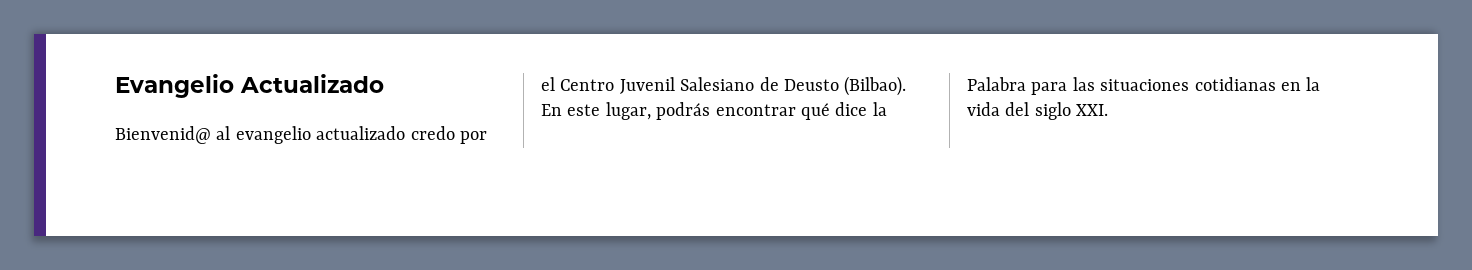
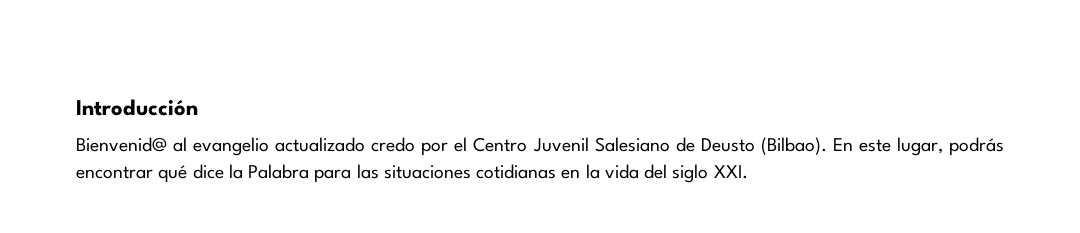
- Evangelio Actualizado
+ Introducción

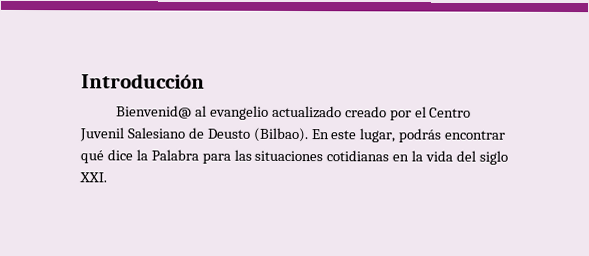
- Bienvenid@ al evangelio actualizado credo por el Centro Juvenil Salesiano de Deusto (Bilbao).
+ Bienvenid@ al evangelio actualizado creado por el Centro Juvenil Salesiano de Deusto (Bilbao).

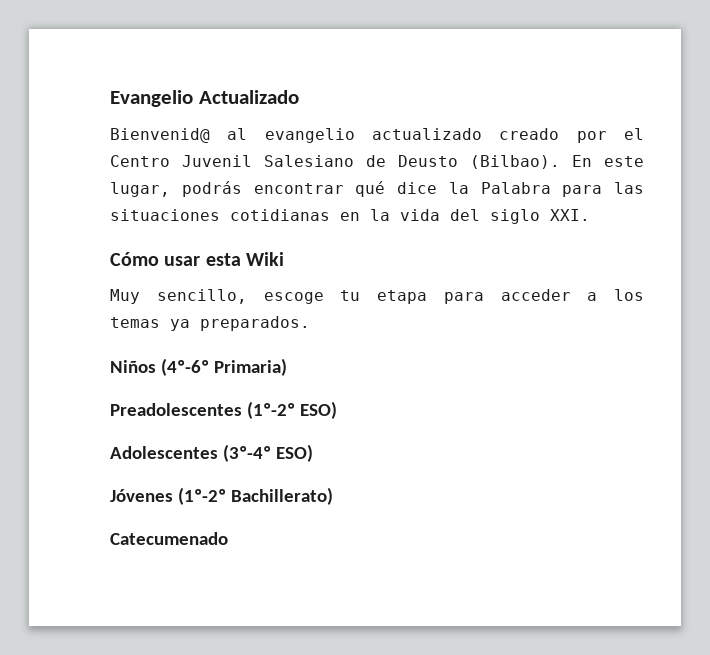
- Introducción
+ Evangelio Actualizado
+ Cómo usar esta Wiki
+ Muy sencillo, escoge tu etapa para acceder a los temas ya preparados.
+ Niños (4º-6º Primaria)
+ Preadolescentes (1º-2º ESO)
+ Adolescentes (3º-4º ESO)
+ Jóvenes (1º-2º Bachillerato)
+ Catecumenado

